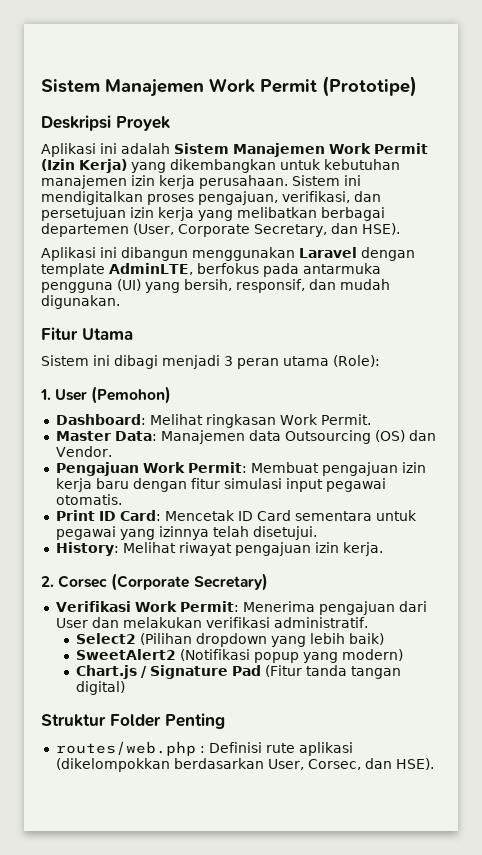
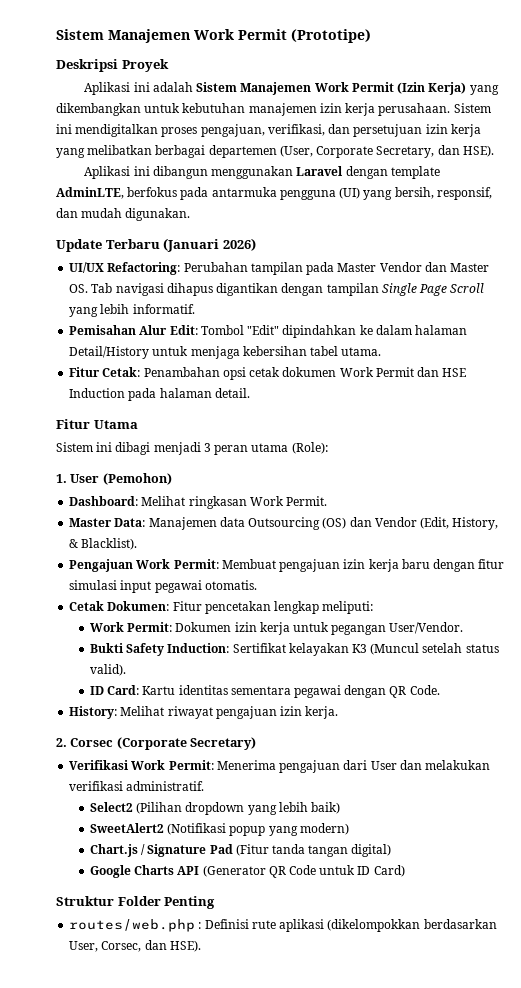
+ Update Terbaru (Januari 2026)
+ UI/UX Refactoring: Perubahan tampilan pada Master Vendor dan Master OS. Tab navigasi dihapus digantikan dengan tampilan Single Page Scroll yang lebih informatif.
+ Pemisahan Alur Edit: Tombol "Edit" dipindahkan ke dalam halaman Detail/History untuk menjaga kebersihan tabel utama.
+ Fitur Cetak: Penambahan opsi cetak dokumen Work Permit dan HSE Induction pada halaman detail.
- Master Data: Manajemen data Outsourcing (OS) dan Vendor.
+ Master Data: Manajemen data Outsourcing (OS) dan Vendor (Edit, History, & Blacklist).
- Print ID Card: Mencetak ID Card sementara untuk pegawai yang izinnya telah disetujui.
+ Cetak Dokumen: Fitur pencetakan lengkap meliputi:
+ Work Permit: Dokumen izin kerja untuk pegangan User/Vendor.
+ Bukti Safety Induction: Sertifikat kelayakan K3 (Muncul setelah status valid).
+ ID Card: Kartu identitas sementara pegawai dengan QR Code.
+ Google Charts API (Generator QR Code untuk ID Card)

